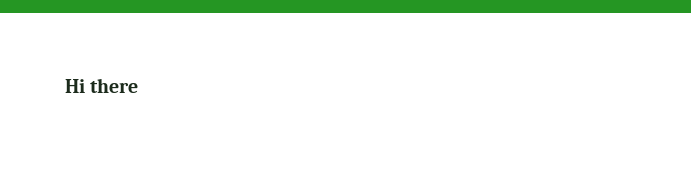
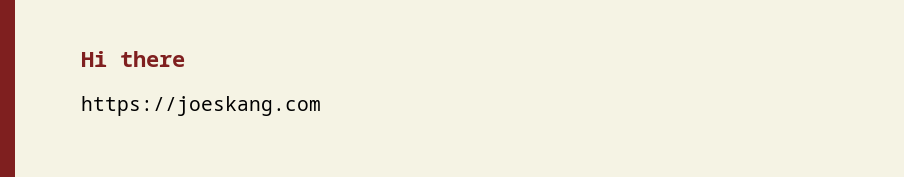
+ https://joeskang.com

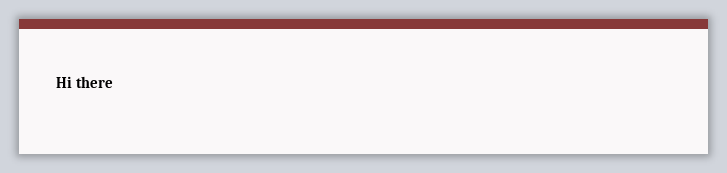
- https://joeskang.com

